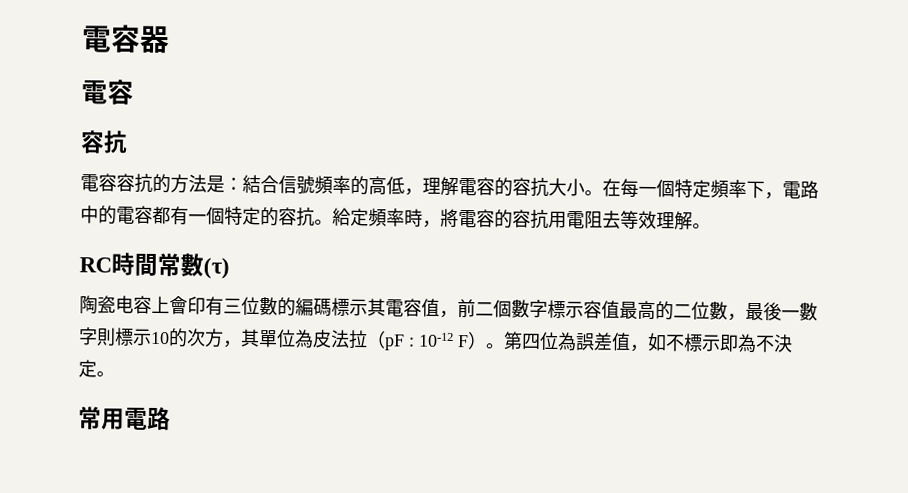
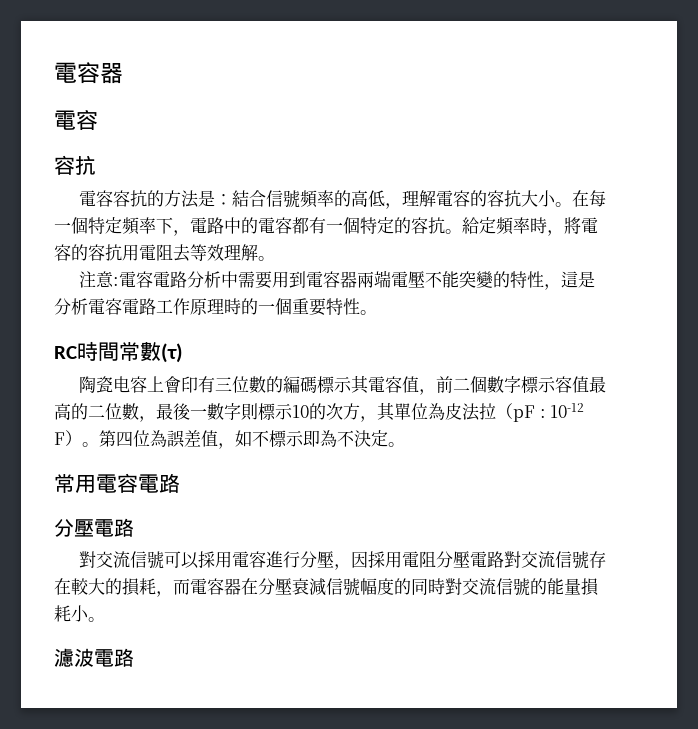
+ 注意:電容電路分析中需要用到電容器兩端電壓不能突變的特性，這是分析電容電路工作原理時的一個重要特性。
- 常用電路
+ 常用電容電路
+ 分壓電路
+ 對交流信號可以採用電容進行分壓，因採用電阻分壓電路對交流信號存在較大的損耗，而電容器在分壓衰減信號幅度的同時對交流信號的能量損耗小。
+ 濾波電路

